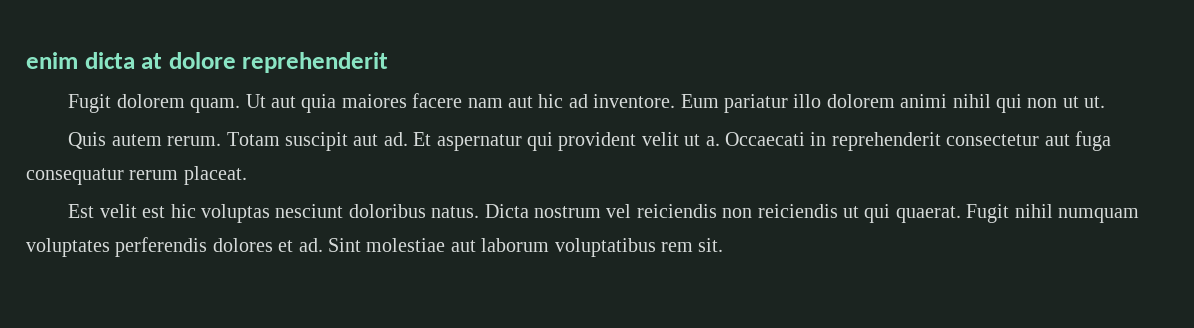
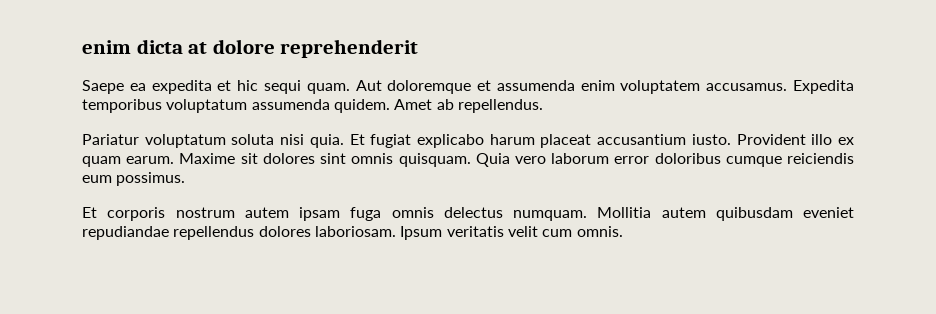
- Fugit dolorem quam. Ut aut quia maiores facere nam aut hic ad inventore. Eum pariatur illo dolorem animi nihil qui non ut ut.
- Quis autem rerum. Totam suscipit aut ad. Et aspernatur qui provident velit ut a. Occaecati in reprehenderit consectetur aut fuga consequatur rerum placeat.
- Est velit est hic voluptas nesciunt doloribus natus. Dicta nostrum vel reiciendis non reiciendis ut qui quaerat. Fugit nihil numquam voluptates perferendis dolores et ad. Sint molestiae aut laborum voluptatibus rem sit.
+ Saepe ea expedita et hic sequi quam. Aut doloremque et assumenda enim voluptatem accusamus. Expedita temporibus voluptatum assumenda quidem. Amet ab repellendus.
+ Pariatur voluptatum soluta nisi quia. Et fugiat explicabo harum placeat accusantium iusto. Provident illo ex quam earum. Maxime sit dolores sint omnis quisquam. Quia vero laborum error doloribus cumque reiciendis eum possimus.
+ Et corporis nostrum autem ipsam fuga omnis delectus numquam. Mollitia autem quibusdam eveniet repudiandae repellendus dolores laboriosam. Ipsum veritatis velit cum omnis.

